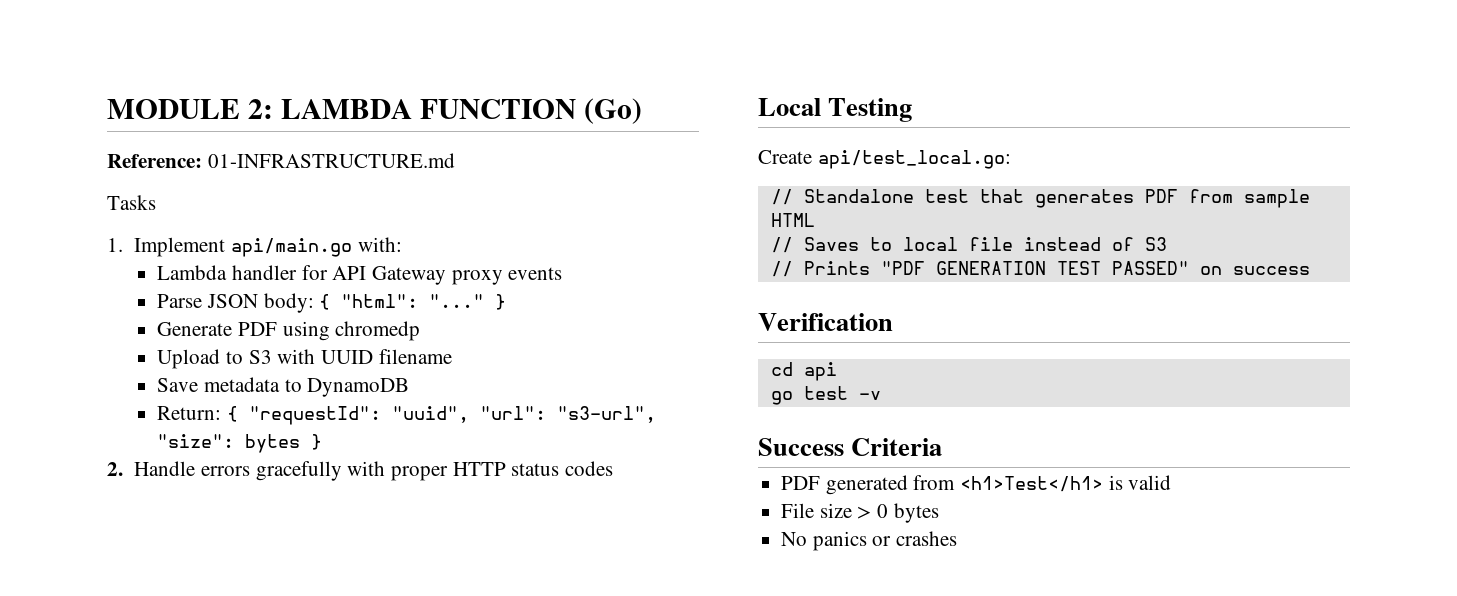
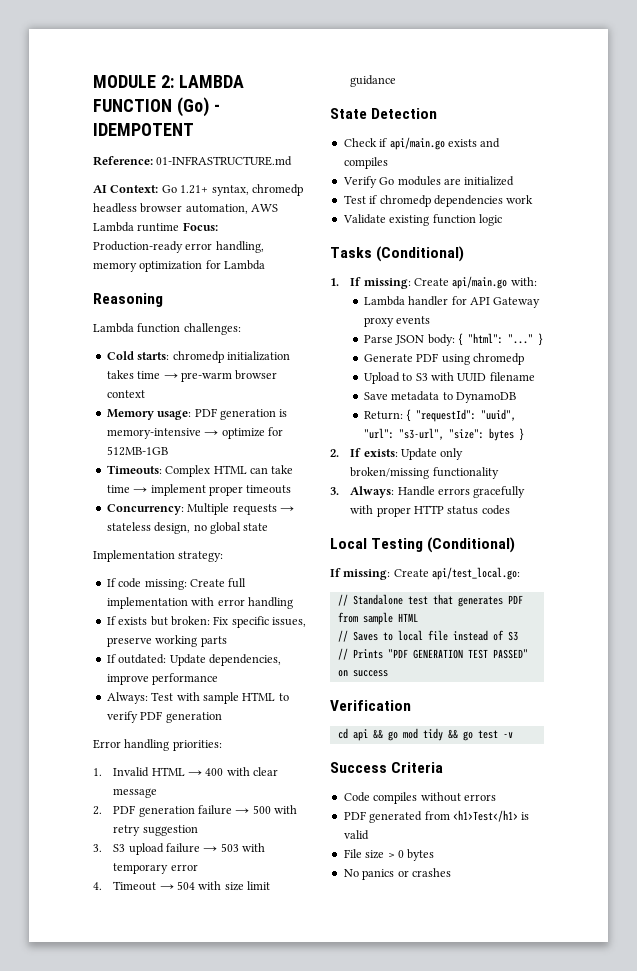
- MODULE 2: LAMBDA FUNCTION (Go)
+ MODULE 2: LAMBDA FUNCTION (Go) - IDEMPOTENT
- Tasks
- 1. Implement api/main.go with:
+ AI Context: Go 1.21+ syntax, chromedp headless browser automation, AWS Lambda runtime Focus: Production-ready error handling, memory optimization for Lambda
+ Reasoning
+ Lambda function challenges:
+ Cold starts: chromedp initialization takes time → pre-warm browser context
+ Memory usage: PDF generation is memory-intensive → optimize for 512MB-1GB
+ Timeouts: Complex HTML can take time → implement proper timeouts
+ Concurrency: Multiple requests → stateless design, no global state
+ Implementation strategy:
+ If code missing: Create full implementation with error handling
+ If exists but broken: Fix specific issues, preserve working parts
+ If outdated: Update dependencies, improve performance
+ Always: Test with sample HTML to verify PDF generation
+ Error handling priorities:
+ 1. Invalid HTML → 400 with clear message
+ 2. PDF generation failure → 500 with retry suggestion
+ 3. S3 upload failure → 503 with temporary error
+ 4. Timeout → 504 with size limit guidance
+ State Detection
+ Check if api/main.go exists and compiles
+ Verify Go modules are initialized
+ Test if chromedp dependencies work
+ Validate existing function logic
+ Tasks (Conditional)
+ 1. If missing: Create api/main.go with:
- 2. Handle errors gracefully with proper HTTP status codes
+ 2. If exists: Update only broken/missing functionality
+ 3. Always: Handle errors gracefully with proper HTTP status codes
- Local Testing
- Create api/test_local.go:
+ Local Testing (Conditional)
+ If missing: Create api/test_local.go:
- cd api
- go test -v
+ cd api && go mod tidy && go test -v
+ Code compiles without errors

